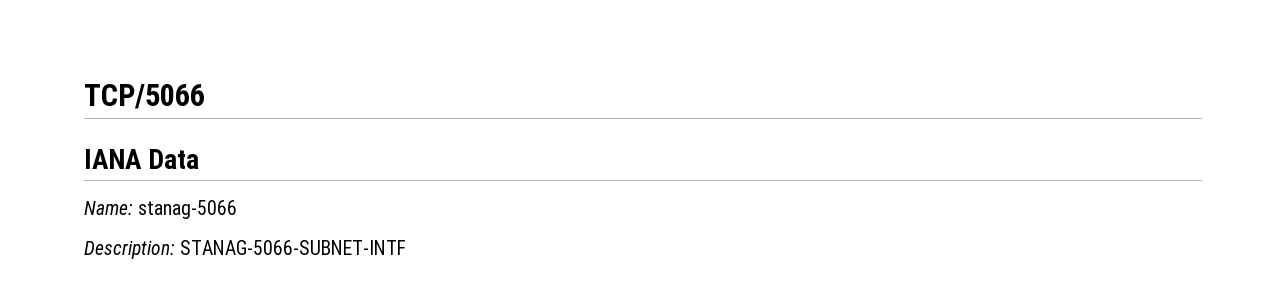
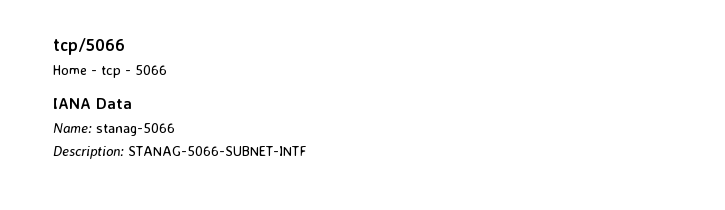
- TCP/5066
+ tcp/5066
+ Home - tcp - 5066

